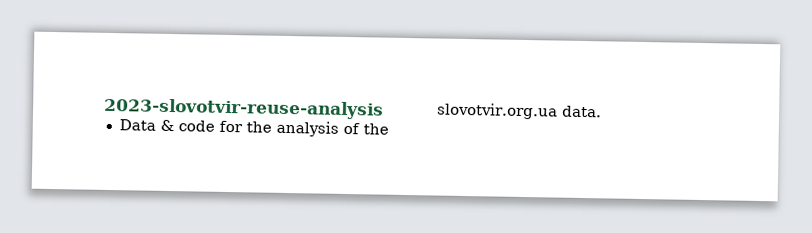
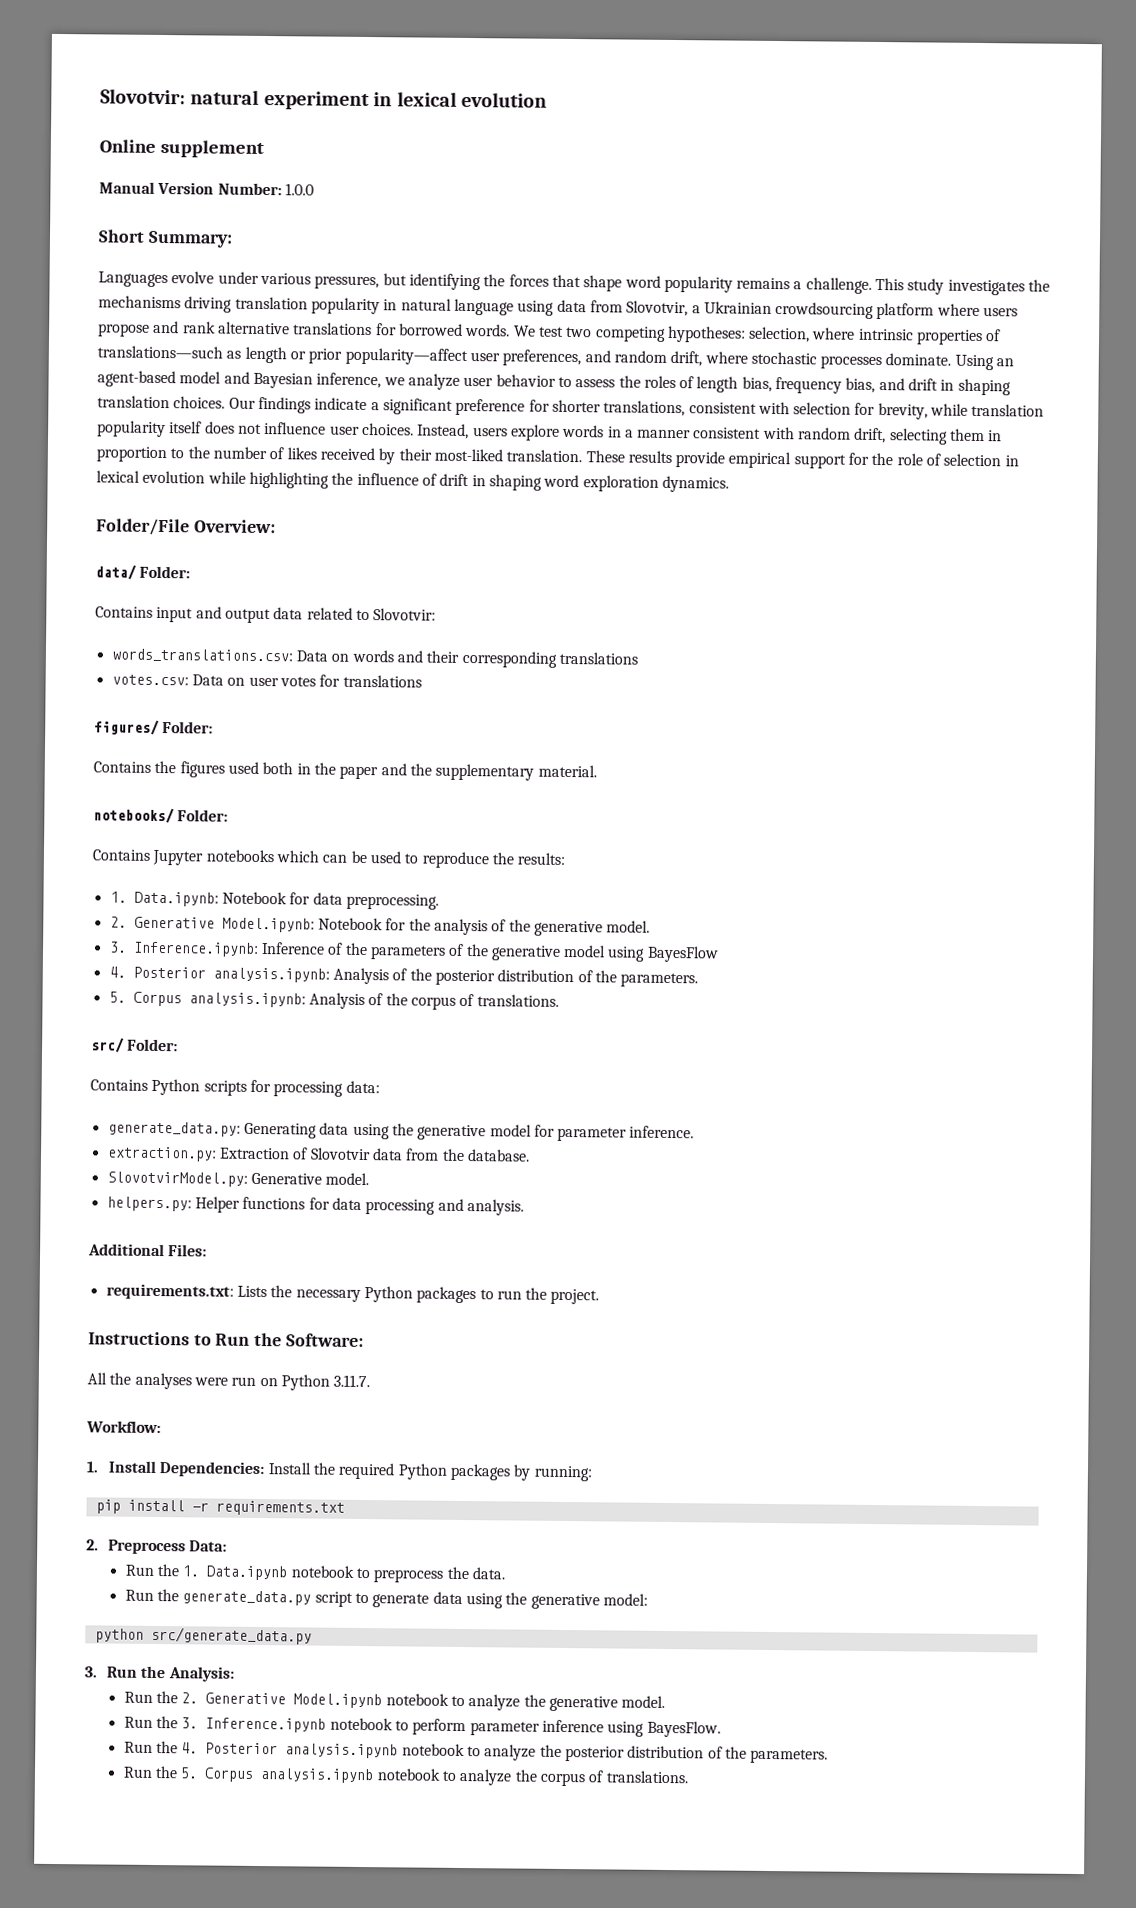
- 2023-slovotvir-reuse-analysis
- Data & code for the analysis of the slovotvir.org.ua data.
+ Slovotvir: natural experiment in lexical evolution
+ Online supplement
+ Manual Version Number: 1.0.0
+ Short Summary:
+ Languages evolve under various pressures, but identifying the forces that shape word popularity remains a challenge. This study investigates the mechanisms driving translation popularity in natural language using data from Slovotvir, a Ukrainian crowdsourcing platform where users propose and rank alternative translations for borrowed words. We test two competing hypotheses: selection, where intrinsic properties of translations—such as length or prior popularity—affect user preferences, and random drift, where stochastic processes dominate. Using an agent-based model and Bayesian inference, we analyze user behavior to assess the roles of length bias, frequency bias, and drift in shaping translation choices. Our findings indicate a significant preference for shorter translations, consistent with selection for brevity, while translation popularity itself does not influence user choices. Instead, users explore words in a manner consistent with random drift, selecting them in proportion to the number of likes received by their most-liked translation. These results provide empirical support for the role of selection in lexical evolution while highlighting the influence of drift in shaping word exploration dynamics.
+ Folder/File Overview:
+ data/ Folder:
+ Contains input and output data related to Slovotvir:
+ words_translations.csv: Data on words and their corresponding translations
+ votes.csv: Data on user votes for translations
+ figures/ Folder:
+ Contains the figures used both in the paper and the supplementary material.
+ notebooks/ Folder:
+ Contains Jupyter notebooks which can be used to reproduce the results:
+ 1. Data.ipynb: Notebook for data preprocessing.
+ 2. Generative Model.ipynb: Notebook for the analysis of the generative model.
+ 3. Inference.ipynb: Inference of the parameters of the generative model using BayesFlow
+ 4. Posterior analysis.ipynb: Analysis of the posterior distribution of the parameters.
+ 5. Corpus analysis.ipynb: Analysis of the corpus of translations.
+ src/ Folder:
+ Contains Python scripts for processing data:
+ generate_data.py: Generating data using the generative model for parameter inference.
+ extraction.py: Extraction of Slovotvir data from the database.
+ SlovotvirModel.py: Generative model.
+ helpers.py: Helper functions for data processing and analysis.
+ Additional Files:
+ requirements.txt: Lists the necessary Python packages to run the project.
+ Instructions to Run the Software:
+ All the analyses were run on Python 3.11.7.
+ Workflow:
+ 1. Install Dependencies: Install the required Python packages by running:
+ pip install -r requirements.txt
+ 2. Preprocess Data:
+ Run the 1. Data.ipynb notebook to preprocess the data.
+ Run the generate_data.py script to generate data using the generative model:
+ python src/generate_data.py
+ 3. Run the Analysis:
+ Run the 2. Generative Model.ipynb notebook to analyze the generative model.
+ Run the 3. Inference.ipynb notebook to perform parameter inference using BayesFlow.
+ Run the 4. Posterior analysis.ipynb notebook to analyze the posterior distribution of the parameters.
+ Run the 5. Corpus analysis.ipynb notebook to analyze the corpus of translations.

